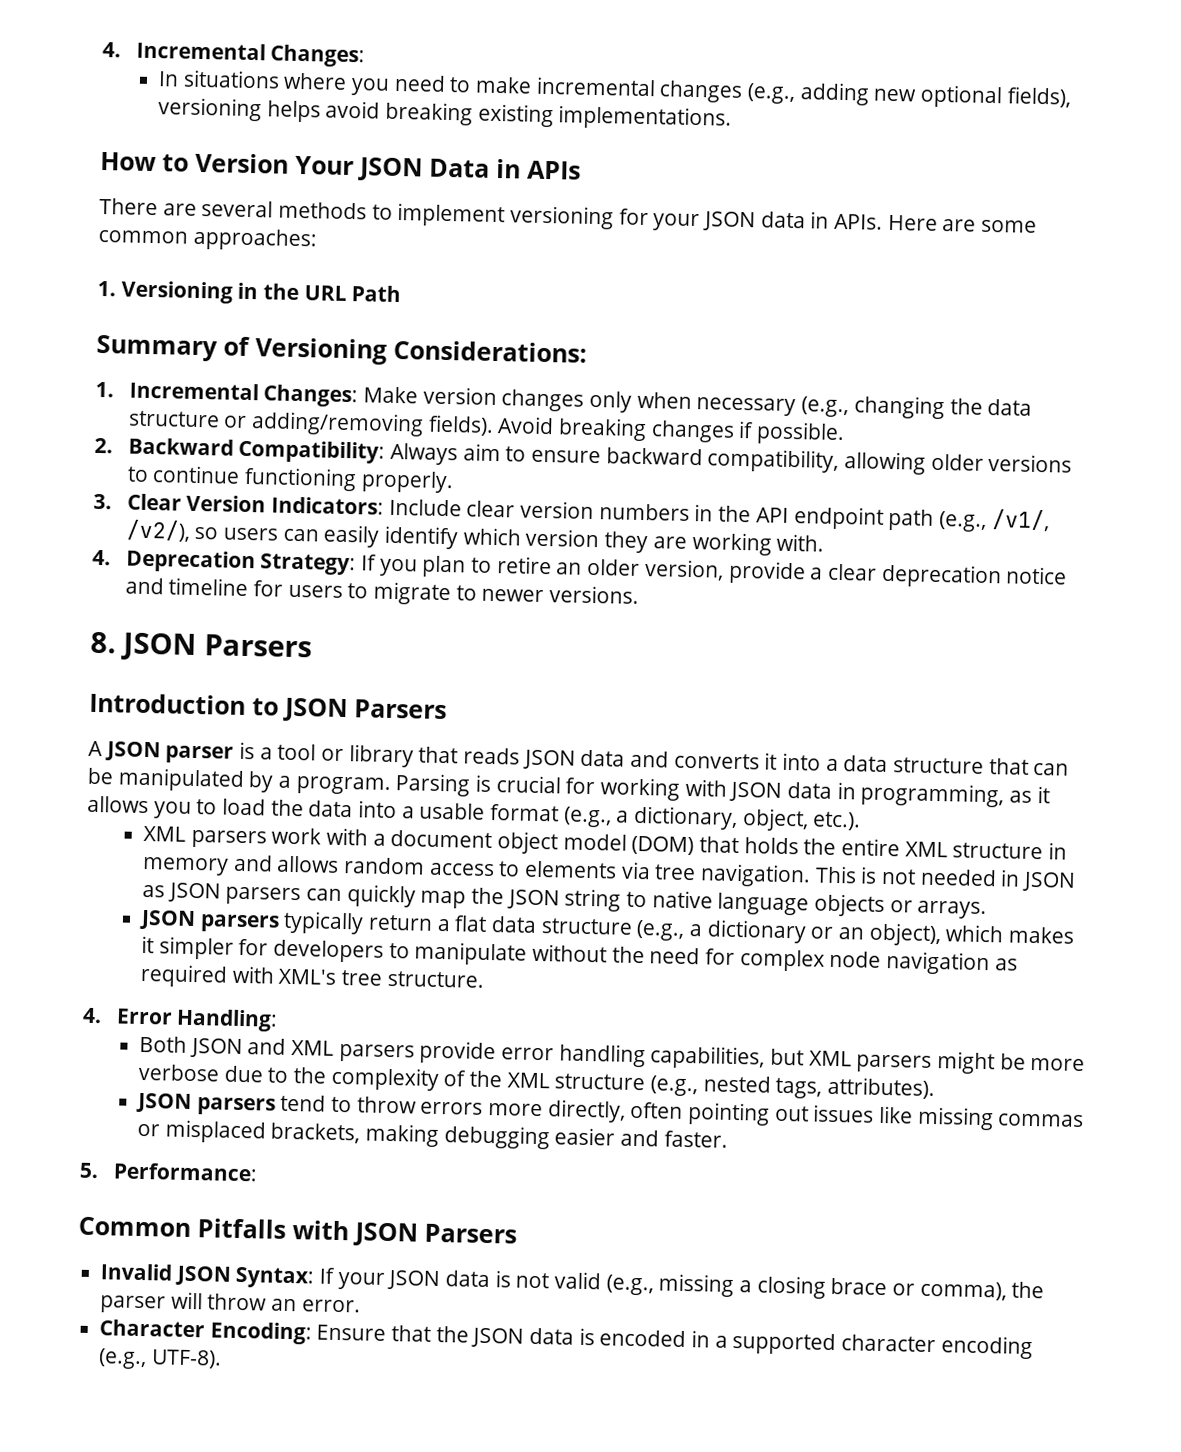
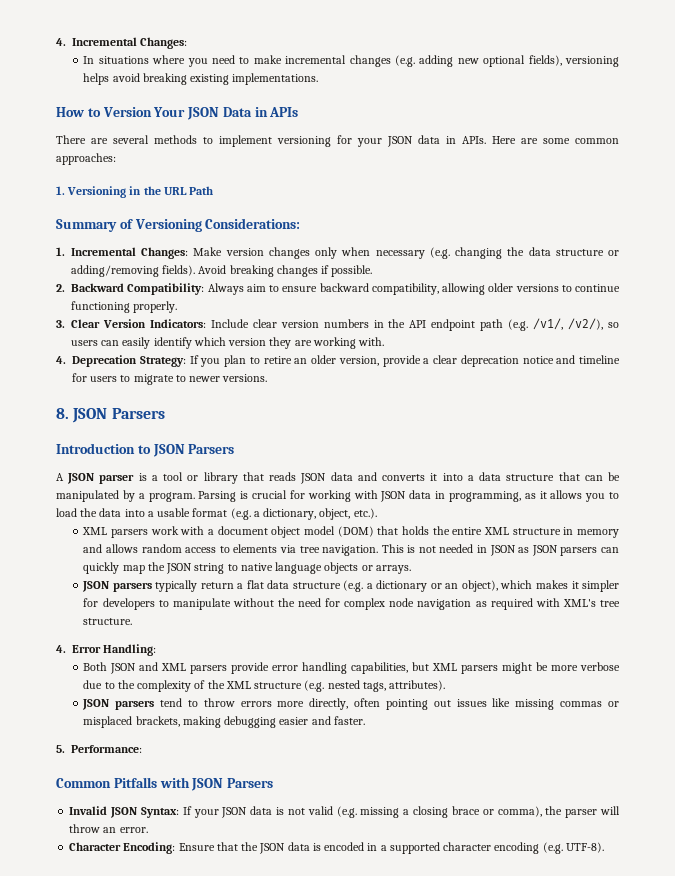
- In situations where you need to make incremental changes (e.g., adding new optional fields), versioning helps avoid breaking existing implementations.
+ In situations where you need to make incremental changes (e.g. adding new optional fields), versioning helps avoid breaking existing implementations.
- 1. Incremental Changes: Make version changes only when necessary (e.g., changing the data structure or adding/removing fields).
+ 1. Incremental Changes: Make version changes only when necessary (e.g. changing the data structure or adding/removing fields).
- 3. Clear Version Indicators: Include clear version numbers in the API endpoint path (e.g., /v1/, /v2/), so users can easily identify which version they are working with.
+ 3. Clear Version Indicators: Include clear version numbers in the API endpoint path (e.g. /v1/, /v2/), so users can easily identify which version they are working with.
- Parsing is crucial for working with JSON data in programming, as it allows you to load the data into a usable format (e.g., a dictionary, object, etc.).
+ Parsing is crucial for working with JSON data in programming, as it allows you to load the data into a usable format (e.g. a dictionary, object, etc.).
- JSON parsers typically return a flat data structure (e.g., a dictionary or an object), which makes it simpler for developers to manipulate without the need for complex node navigation as required with XML's tree structure.
+ JSON parsers typically return a flat data structure (e.g. a dictionary or an object), which makes it simpler for developers to manipulate without the need for complex node navigation as required with XML's tree structure.
- Both JSON and XML parsers provide error handling capabilities, but XML parsers might be more verbose due to the complexity of the XML structure (e.g., nested tags, attributes).
+ Both JSON and XML parsers provide error handling capabilities, but XML parsers might be more verbose due to the complexity of the XML structure (e.g. nested tags, attributes).
- Invalid JSON Syntax: If your JSON data is not valid (e.g., missing a closing brace or comma), the parser will throw an error.
+ Invalid JSON Syntax: If your JSON data is not valid (e.g. missing a closing brace or comma), the parser will throw an error.
- Character Encoding: Ensure that the JSON data is encoded in a supported character encoding (e.g., UTF-8).
+ Character Encoding: Ensure that the JSON data is encoded in a supported character encoding (e.g. UTF-8).

